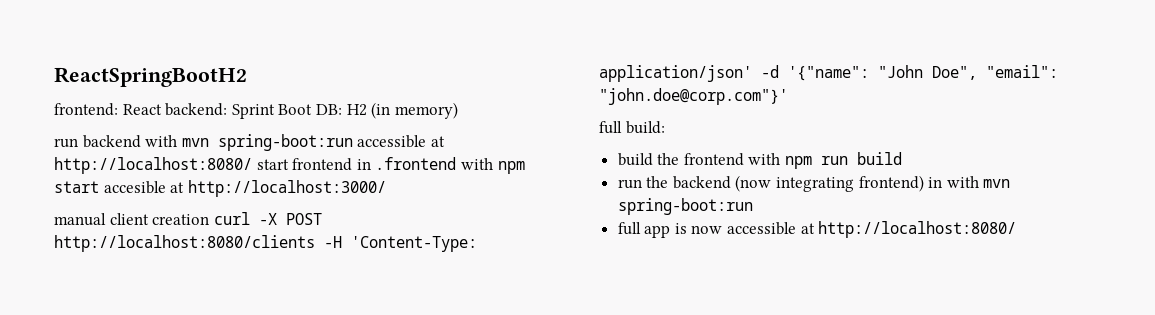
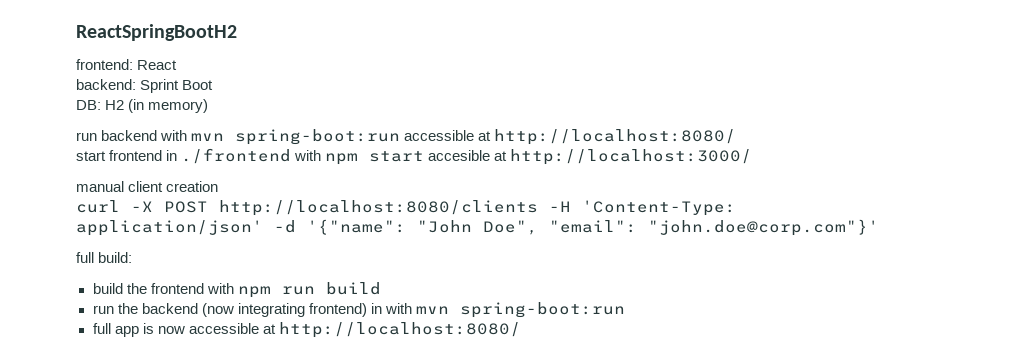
- frontend: React backend: Sprint Boot DB: H2 (in memory)
+ frontend: React
+ backend: Sprint Boot
+ DB: H2 (in memory)
- run backend with mvn spring-boot:run accessible at http://localhost:8080/ start frontend in .frontend with npm start accesible at http://localhost:3000/
+ run backend with mvn spring-boot:run accessible at http://localhost:8080/
+ start frontend in ./frontend with npm start accesible at http://localhost:3000/
- manual client creation curl -X POST http://localhost:8080/clients -H 'Content-Type: application/json' -d '{"name": "John Doe", "email": "john.doe@corp.com"}'
+ manual client creation
+ curl -X POST http://localhost:8080/clients -H 'Content-Type: application/json' -d '{"name": "John Doe", "email": "john.doe@corp.com"}'

